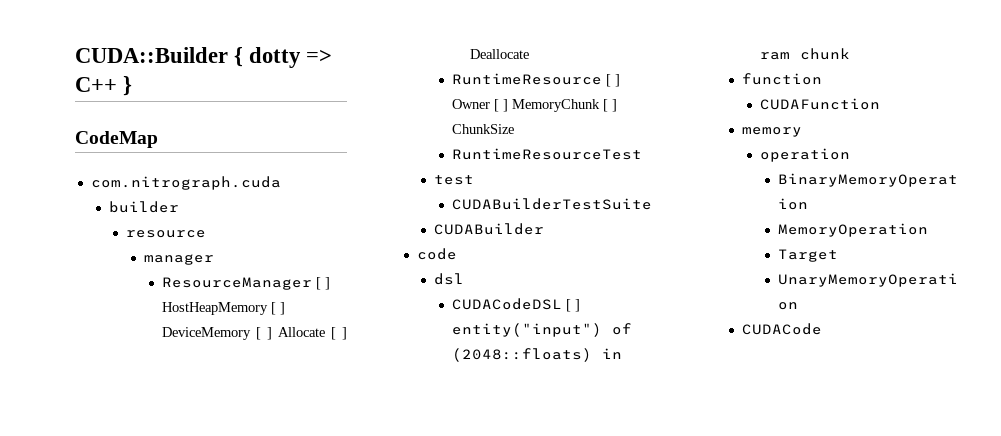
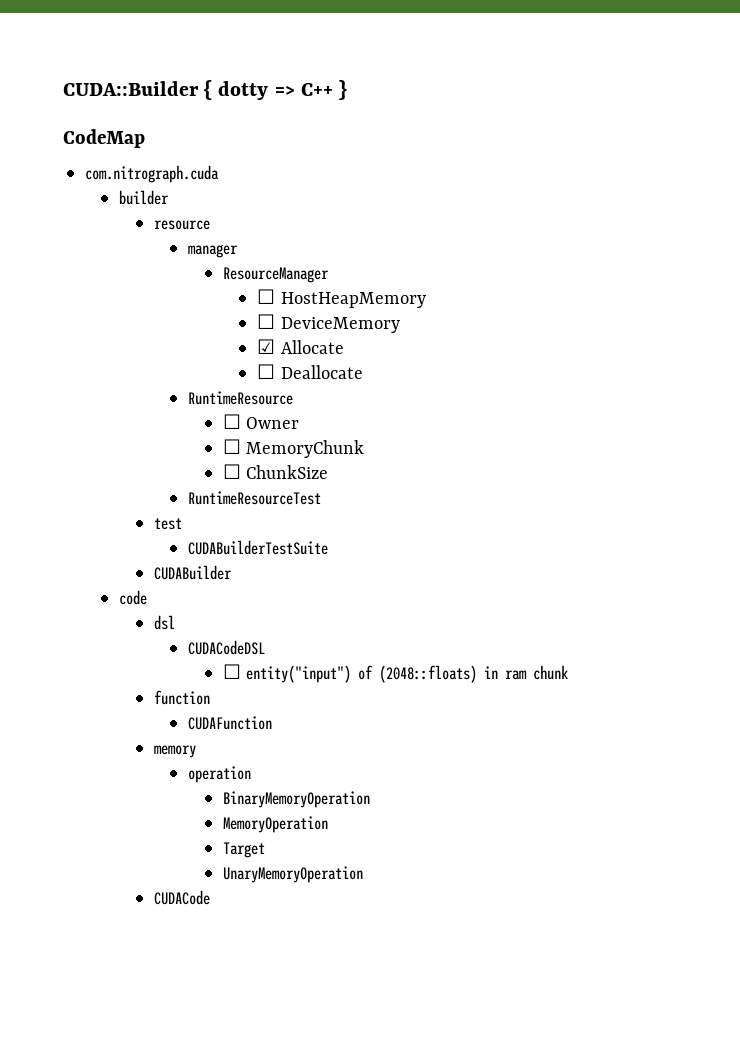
- ResourceManager [ ] HostHeapMemory [ ] DeviceMemory [ ] Allocate [ ] Deallocate
+ ResourceManager
+ ☐ HostHeapMemory
+ ☐ DeviceMemory
+ ☑ Allocate
+ ☐ Deallocate
- RuntimeResource [ ] Owner [ ] MemoryChunk [ ] ChunkSize
+ RuntimeResource
+ ☐ Owner
+ ☐ MemoryChunk
+ ☐ ChunkSize
- CUDACodeDSL [ ] entity("input") of (2048::floats) in ram chunk
+ CUDACodeDSL
+ ☐ entity("input") of (2048::floats) in ram chunk

